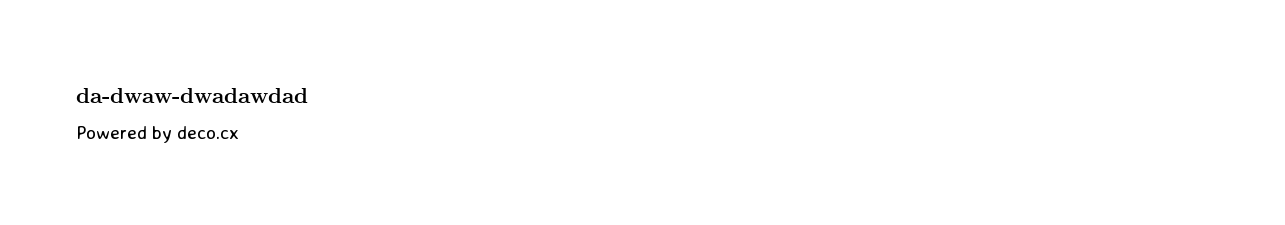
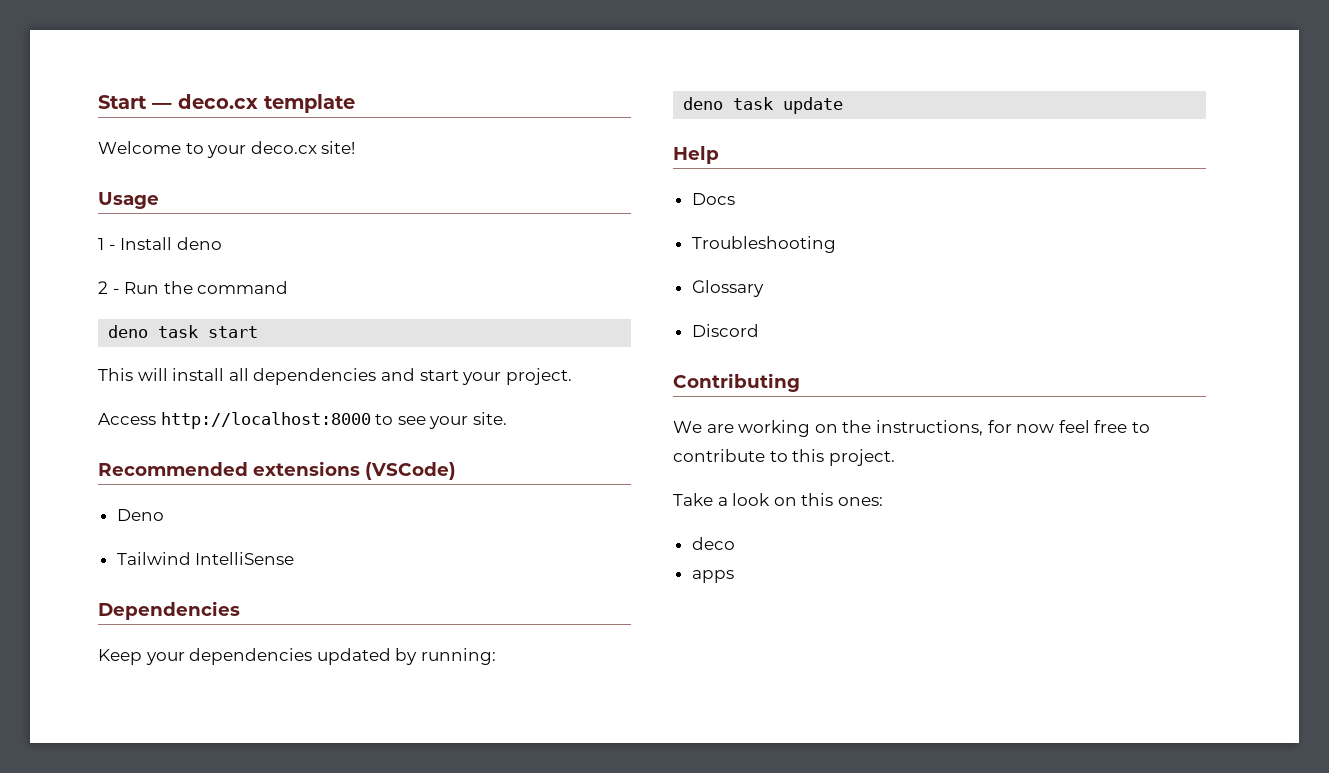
- da-dwaw-dwadawdad
- Powered by deco.cx
+ Start — deco.cx template
+ Welcome to your deco.cx site!
+ Usage
+ 1 - Install deno
+ 2 - Run the command
+ deno task start
+ This will install all dependencies and start your project.
+ Access http://localhost:8000 to see your site.
+ Recommended extensions (VSCode)
+ Deno
+ Tailwind IntelliSense
+ Dependencies
+ Keep your dependencies updated by running:
+ deno task update
+ Help
+ Docs
+ Troubleshooting
+ Glossary
+ Discord
+ Contributing
+ We are working on the instructions, for now feel free to contribute to this project.
+ Take a look on this ones:
+ deco
+ apps

